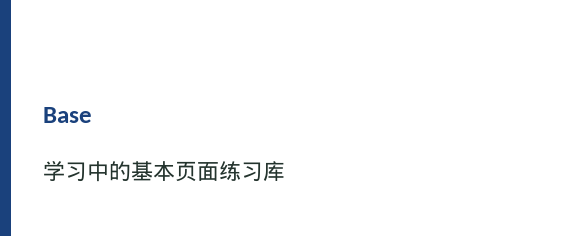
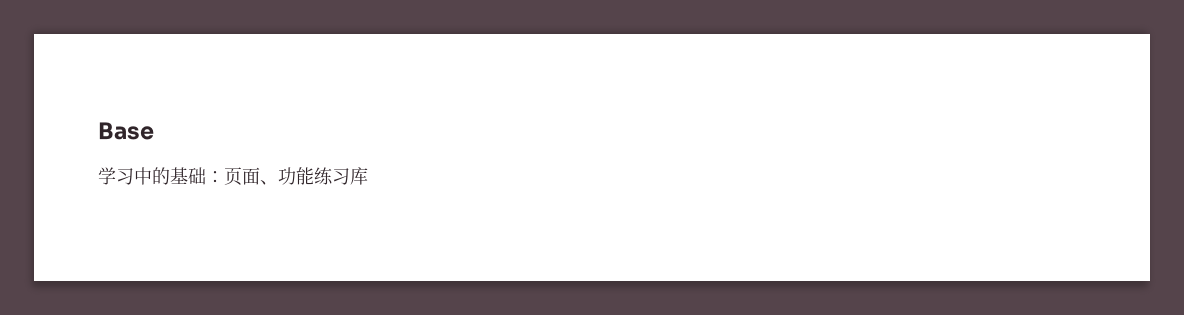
- 学习中的基本页面练习库
+ 学习中的基础：页面、功能练习库

